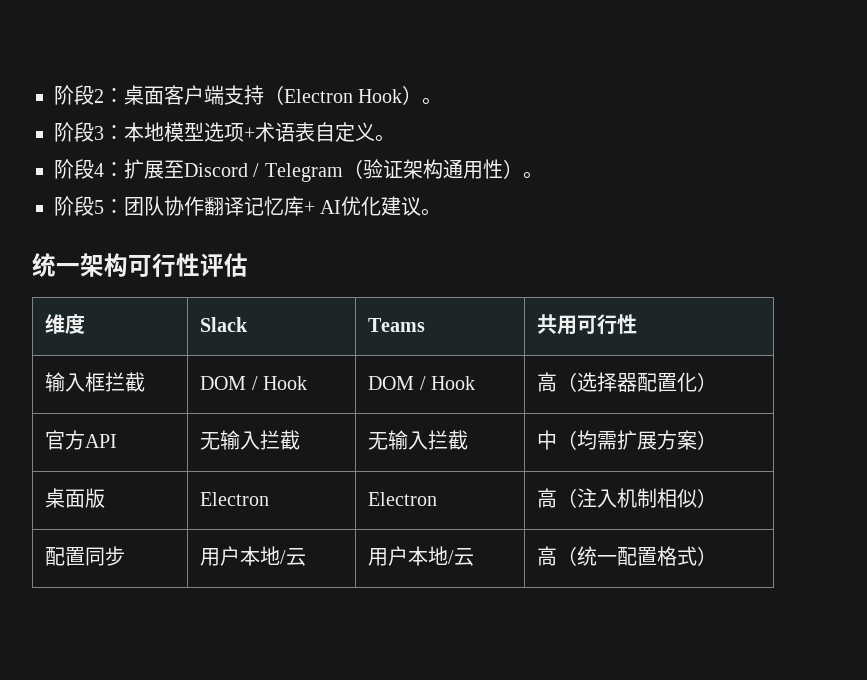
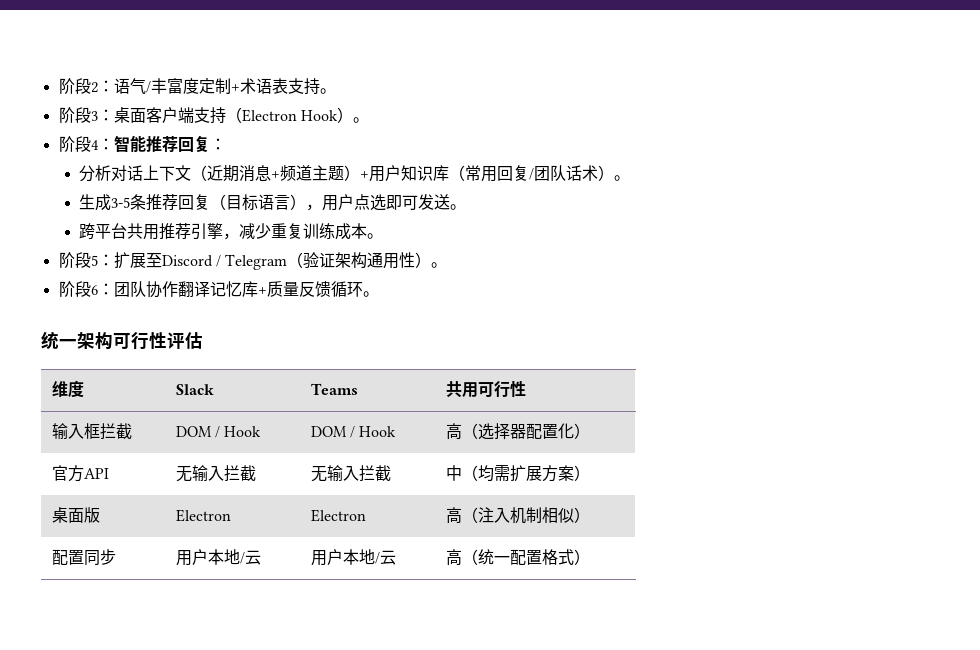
- 阶段2：桌面客户端支持（Electron Hook）。
+ 阶段2：语气/丰富度定制+术语表支持。
+ 阶段3：桌面客户端支持（Electron Hook）。
- 阶段3：本地模型选项+术语表自定义。
- 阶段4：扩展至Discord / Telegram（验证架构通用性）。
+ 阶段4：智能推荐回复：
+ 分析对话上下文（近期消息+频道主题）+用户知识库（常用回复/团队话术）。
+ 生成3-5条推荐回复（目标语言），用户点选即可发送。
+ 跨平台共用推荐引擎，减少重复训练成本。
+ 阶段5：扩展至Discord / Telegram（验证架构通用性）。
- 阶段5：团队协作翻译记忆库+ AI优化建议。
+ 阶段6：团队协作翻译记忆库+质量反馈循环。

